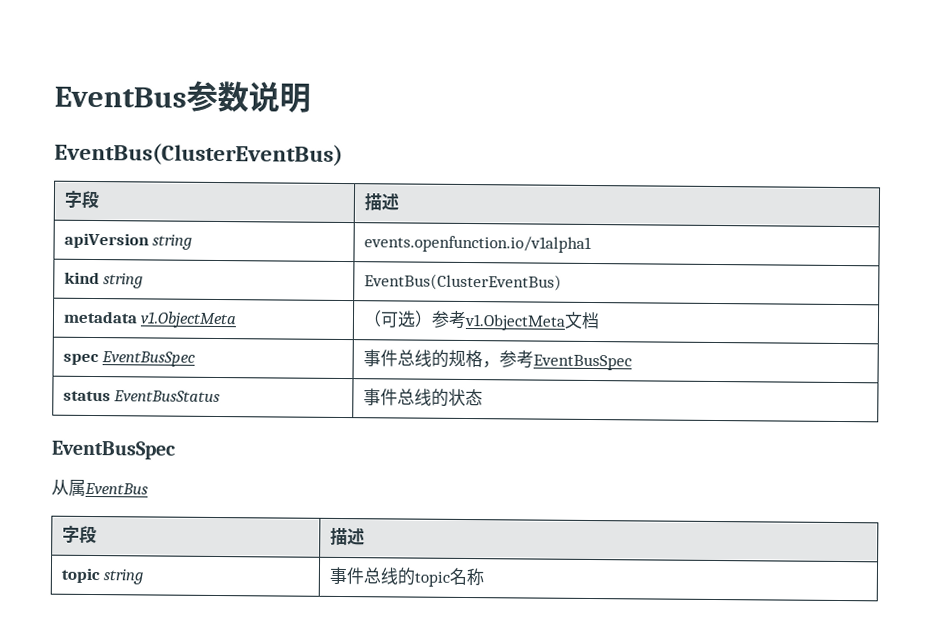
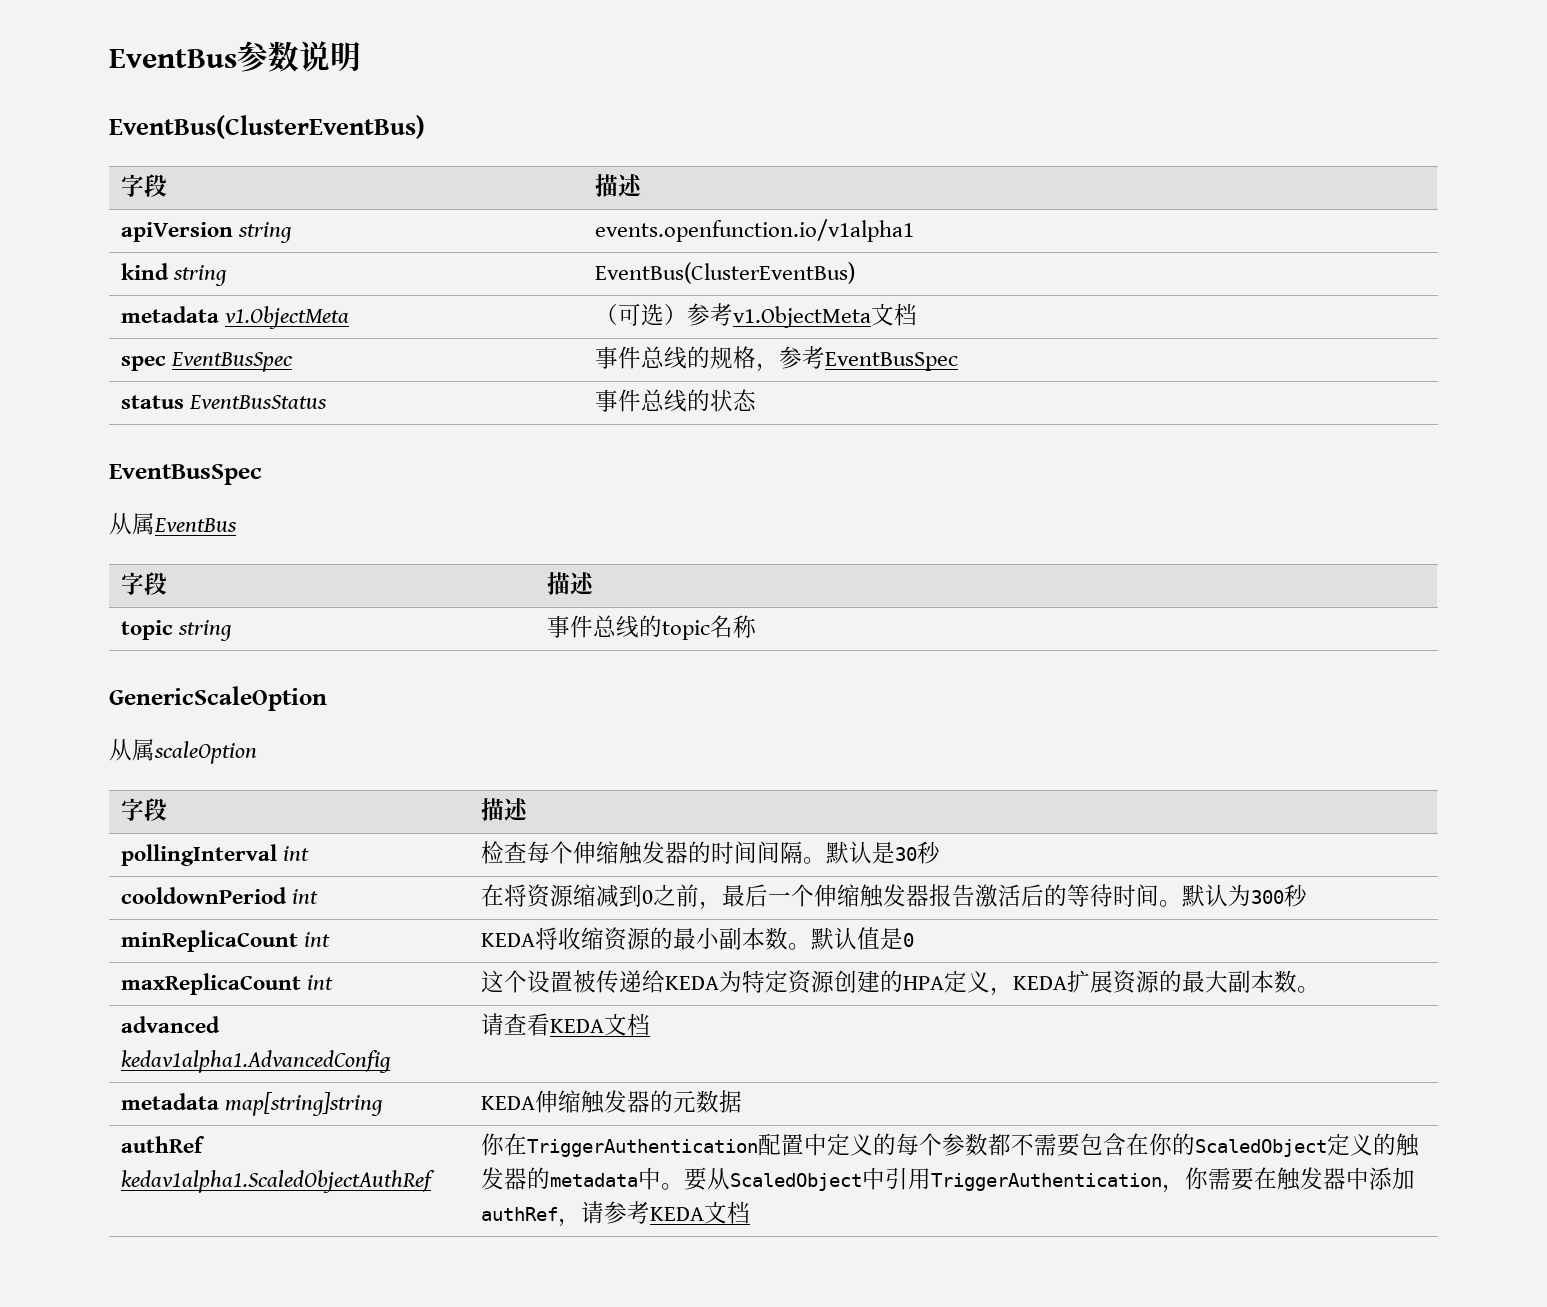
+ GenericScaleOption
+ 从属scaleOption
+ 字段 | 描述
+ pollingInterval int | 检查每个伸缩触发器的时间间隔。默认是30秒
+ cooldownPeriod int | 在将资源缩减到0之前，最后一个伸缩触发器报告激活后的等待时间。默认为300秒
+ minReplicaCount int | KEDA将收缩资源的最小副本数。默认值是0
+ maxReplicaCount int | 这个设置被传递给KEDA为特定资源创建的HPA定义，KEDA扩展资源的最大副本数。
+ advanced kedav1alpha1.AdvancedConfig | 请查看KEDA文档
+ metadata map[string]string | KEDA伸缩触发器的元数据
+ authRef kedav1alpha1.ScaledObjectAuthRef | 你在TriggerAuthentication配置中定义的每个参数都不需要包含在你的ScaledObject定义的触发器的metadata中。要从ScaledObject中引用TriggerAuthentication，你需要在触发器中添加authRef，请参考KEDA文档

